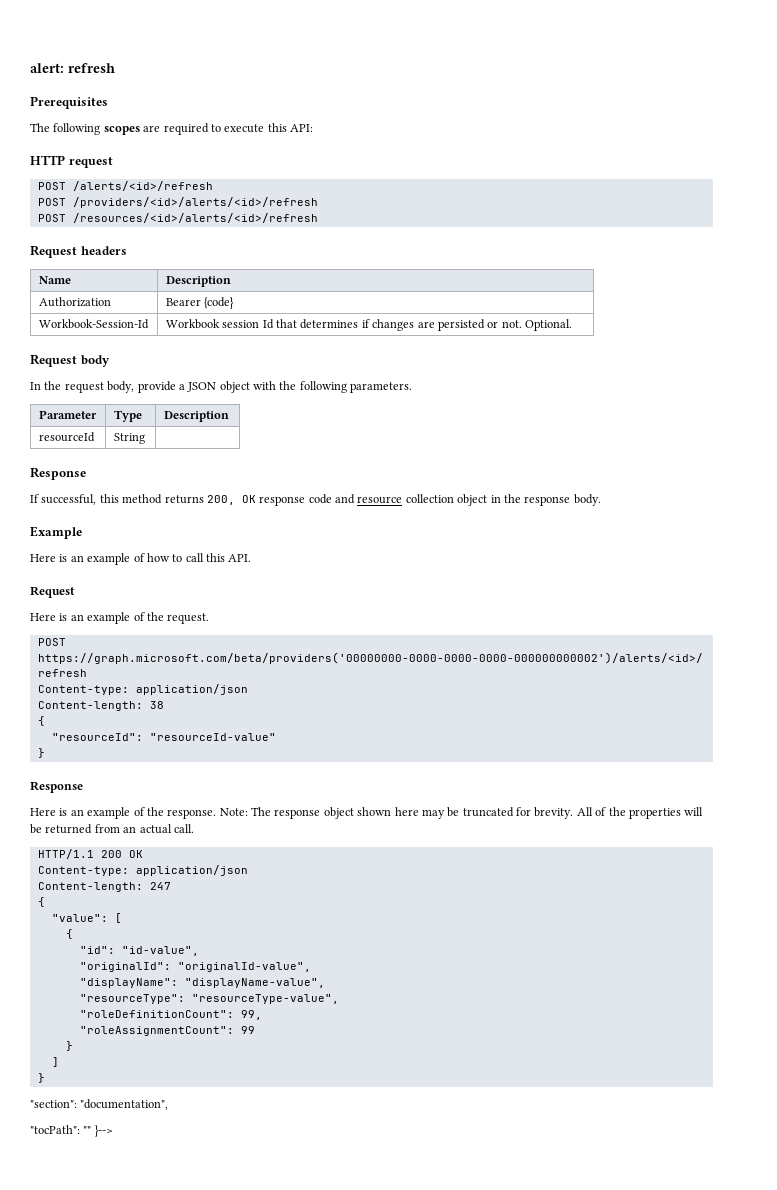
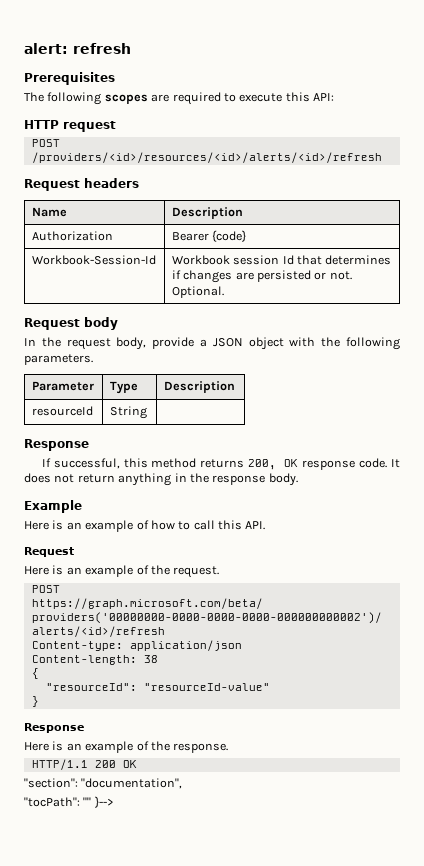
- POST /alerts/<id>/refresh
- POST /providers/<id>/alerts/<id>/refresh
- POST /resources/<id>/alerts/<id>/refresh
+ POST /providers/<id>/resources/<id>/alerts/<id>/refresh
- If successful, this method returns 200, OK response code and resource collection object in the response body.
+ If successful, this method returns 200, OK response code. It does not return anything in the response body.
- Here is an example of the response. Note: The response object shown here may be truncated for brevity. All of the properties will be returned from an actual call.
+ Here is an example of the response.
  HTTP/1.1 200 OK
- Content-type: application/json
- Content-length: 247
- {
- "value": [
- {
- "id": "id-value",
- "originalId": "originalId-value",
- "displayName": "displayName-value",
- "resourceType": "resourceType-value",
- "roleDefinitionCount": 99,
- "roleAssignmentCount": 99
- }
- ]
- }

